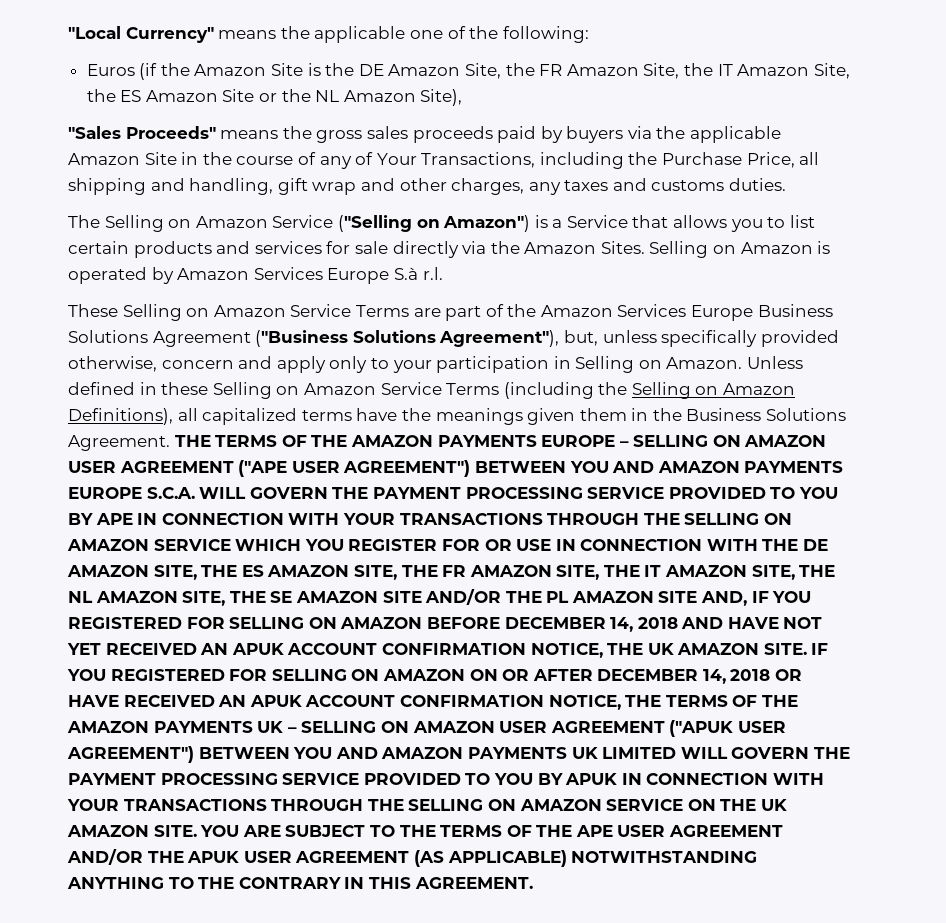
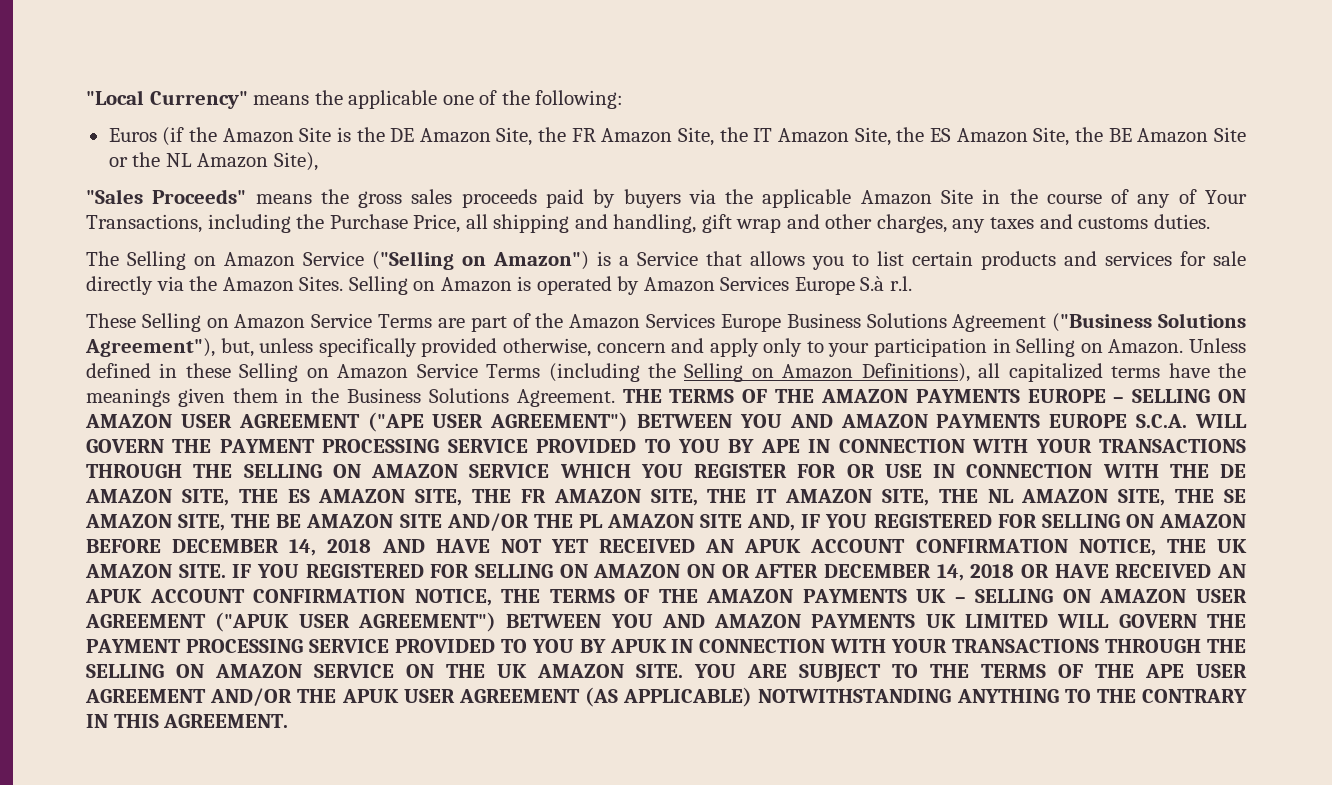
- Euros (if the Amazon Site is the DE Amazon Site, the FR Amazon Site, the IT Amazon Site, the ES Amazon Site or the NL Amazon Site),
+ Euros (if the Amazon Site is the DE Amazon Site, the FR Amazon Site, the IT Amazon Site, the ES Amazon Site, the BE Amazon Site or the NL Amazon Site),
- THE TERMS OF THE AMAZON PAYMENTS EUROPE – SELLING ON AMAZON USER AGREEMENT ("APE USER AGREEMENT") BETWEEN YOU AND AMAZON PAYMENTS EUROPE S.C.A. WILL GOVERN THE PAYMENT PROCESSING SERVICE PROVIDED TO YOU BY APE IN CONNECTION WITH YOUR TRANSACTIONS THROUGH THE SELLING ON AMAZON SERVICE WHICH YOU REGISTER FOR OR USE IN CONNECTION WITH THE DE AMAZON SITE, THE ES AMAZON SITE, THE FR AMAZON SITE, THE IT AMAZON SITE, THE NL AMAZON SITE, THE SE AMAZON SITE AND/OR THE PL AMAZON SITE AND, IF YOU REGISTERED FOR SELLING ON AMAZON BEFORE DECEMBER 14, 2018 AND HAVE NOT YET RECEIVED AN APUK ACCOUNT CONFIRMATION NOTICE, THE UK AMAZON SITE.
+ THE TERMS OF THE AMAZON PAYMENTS EUROPE – SELLING ON AMAZON USER AGREEMENT ("APE USER AGREEMENT") BETWEEN YOU AND AMAZON PAYMENTS EUROPE S.C.A. WILL GOVERN THE PAYMENT PROCESSING SERVICE PROVIDED TO YOU BY APE IN CONNECTION WITH YOUR TRANSACTIONS THROUGH THE SELLING ON AMAZON SERVICE WHICH YOU REGISTER FOR OR USE IN CONNECTION WITH THE DE AMAZON SITE, THE ES AMAZON SITE, THE FR AMAZON SITE, THE IT AMAZON SITE, THE NL AMAZON SITE, THE SE AMAZON SITE, THE BE AMAZON SITE AND/OR THE PL AMAZON SITE AND, IF YOU REGISTERED FOR SELLING ON AMAZON BEFORE DECEMBER 14, 2018 AND HAVE NOT YET RECEIVED AN APUK ACCOUNT CONFIRMATION NOTICE, THE UK AMAZON SITE.

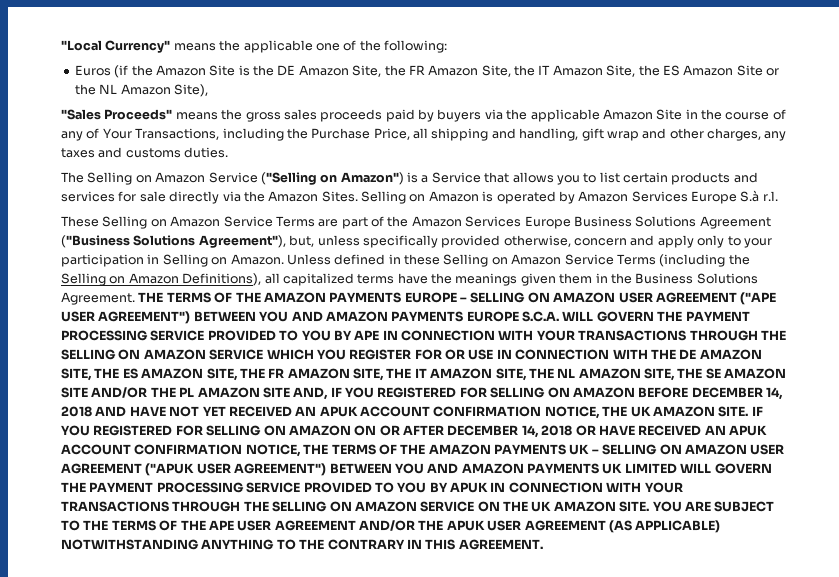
- Euros (if the Amazon Site is the DE Amazon Site, the FR Amazon Site, the IT Amazon Site, the ES Amazon Site, the BE Amazon Site or the NL Amazon Site),
+ Euros (if the Amazon Site is the DE Amazon Site, the FR Amazon Site, the IT Amazon Site, the ES Amazon Site or the NL Amazon Site),
- THE TERMS OF THE AMAZON PAYMENTS EUROPE – SELLING ON AMAZON USER AGREEMENT ("APE USER AGREEMENT") BETWEEN YOU AND AMAZON PAYMENTS EUROPE S.C.A. WILL GOVERN THE PAYMENT PROCESSING SERVICE PROVIDED TO YOU BY APE IN CONNECTION WITH YOUR TRANSACTIONS THROUGH THE SELLING ON AMAZON SERVICE WHICH YOU REGISTER FOR OR USE IN CONNECTION WITH THE DE AMAZON SITE, THE ES AMAZON SITE, THE FR AMAZON SITE, THE IT AMAZON SITE, THE NL AMAZON SITE, THE SE AMAZON SITE, THE BE AMAZON SITE AND/OR THE PL AMAZON SITE AND, IF YOU REGISTERED FOR SELLING ON AMAZON BEFORE DECEMBER 14, 2018 AND HAVE NOT YET RECEIVED AN APUK ACCOUNT CONFIRMATION NOTICE, THE UK AMAZON SITE.
+ THE TERMS OF THE AMAZON PAYMENTS EUROPE – SELLING ON AMAZON USER AGREEMENT ("APE USER AGREEMENT") BETWEEN YOU AND AMAZON PAYMENTS EUROPE S.C.A. WILL GOVERN THE PAYMENT PROCESSING SERVICE PROVIDED TO YOU BY APE IN CONNECTION WITH YOUR TRANSACTIONS THROUGH THE SELLING ON AMAZON SERVICE WHICH YOU REGISTER FOR OR USE IN CONNECTION WITH THE DE AMAZON SITE, THE ES AMAZON SITE, THE FR AMAZON SITE, THE IT AMAZON SITE, THE NL AMAZON SITE, THE SE AMAZON SITE AND/OR THE PL AMAZON SITE AND, IF YOU REGISTERED FOR SELLING ON AMAZON BEFORE DECEMBER 14, 2018 AND HAVE NOT YET RECEIVED AN APUK ACCOUNT CONFIRMATION NOTICE, THE UK AMAZON SITE.

